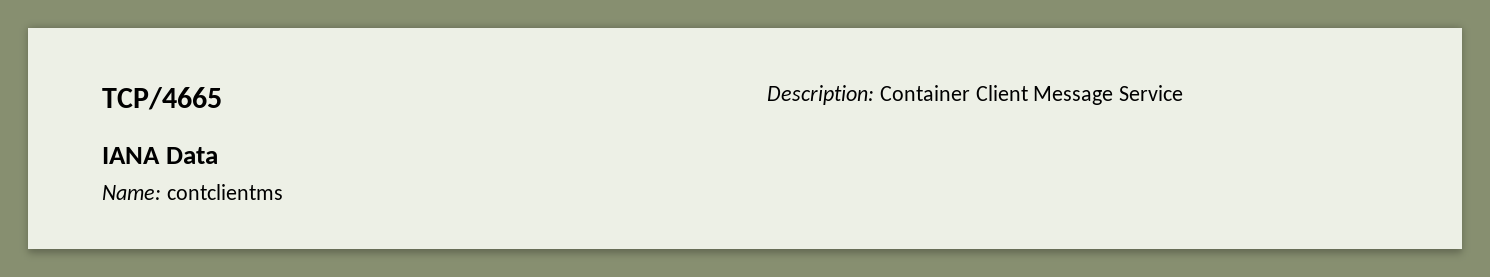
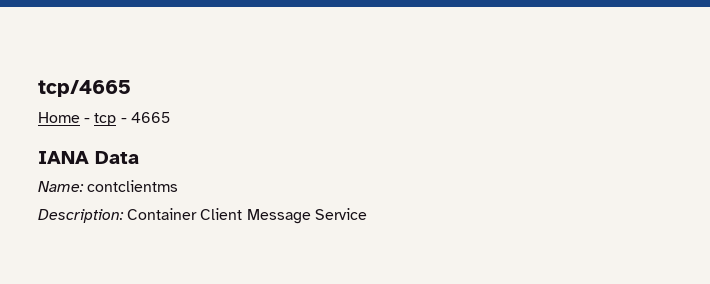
- TCP/4665
+ tcp/4665
+ Home - tcp - 4665

